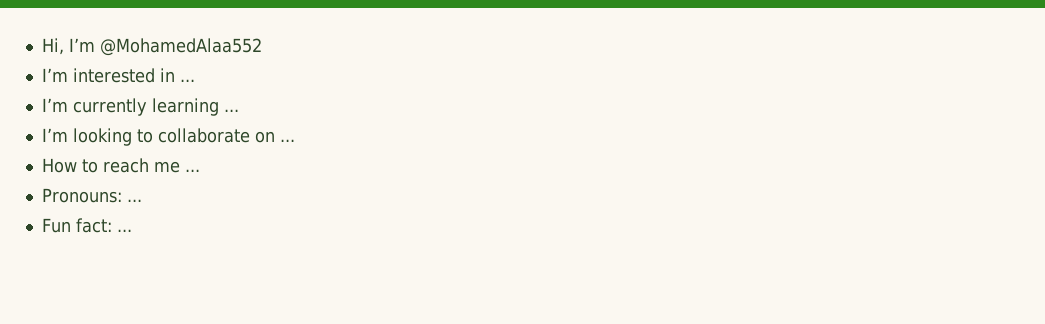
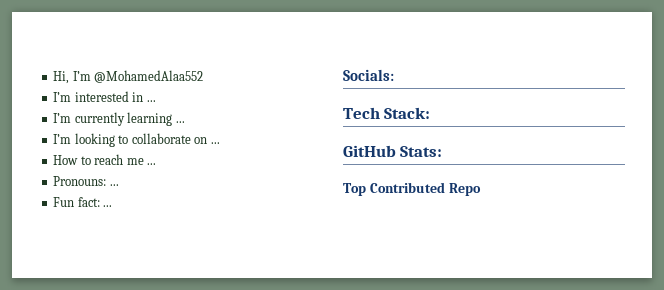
+ Socials:
+ Tech Stack:
+ GitHub Stats:
+ Top Contributed Repo

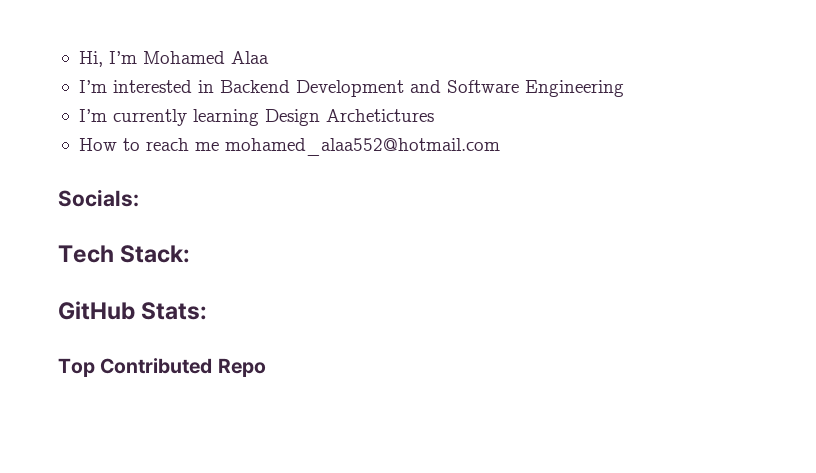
- Hi, I’m @MohamedAlaa552
+ Hi, I’m Mohamed Alaa
- I’m interested in ...
- I’m currently learning ...
- I’m looking to collaborate on ...
- How to reach me ...
- Pronouns: ...
- Fun fact: ...
+ I’m interested in Backend Development and Software Engineering
+ I’m currently learning Design Archetictures
+ How to reach me mohamed_alaa552@hotmail.com

